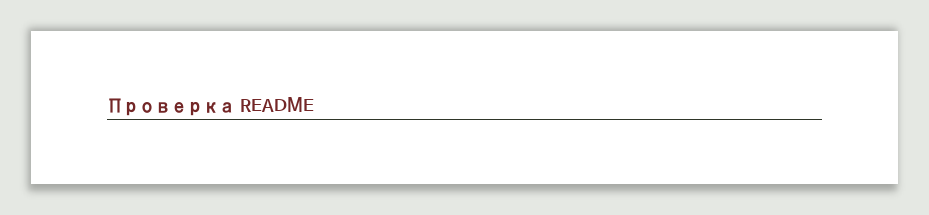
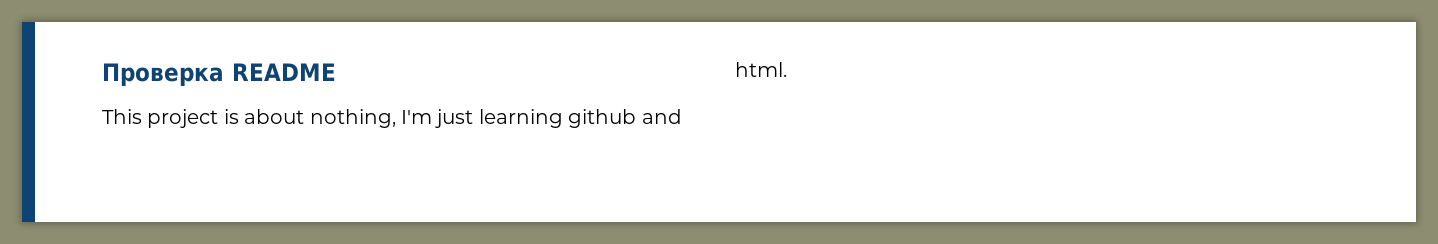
+ This project is about nothing, I'm just learning github and html.

